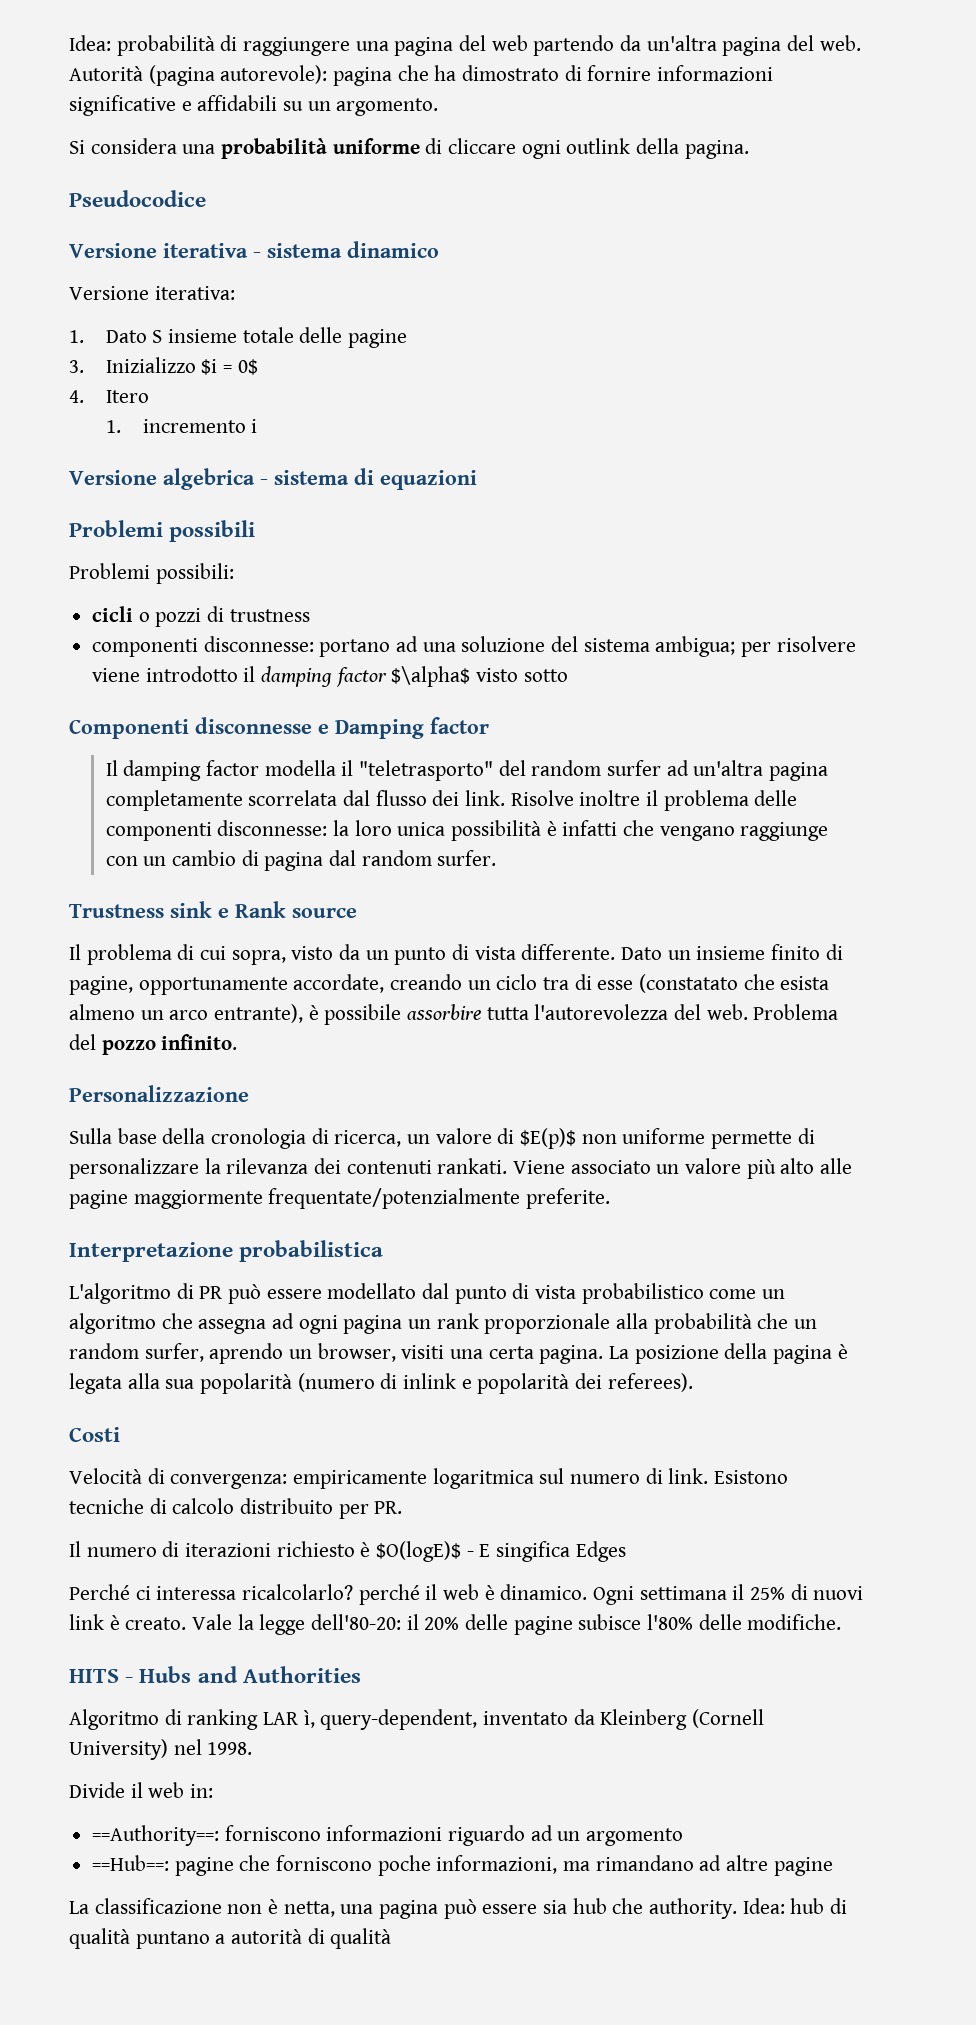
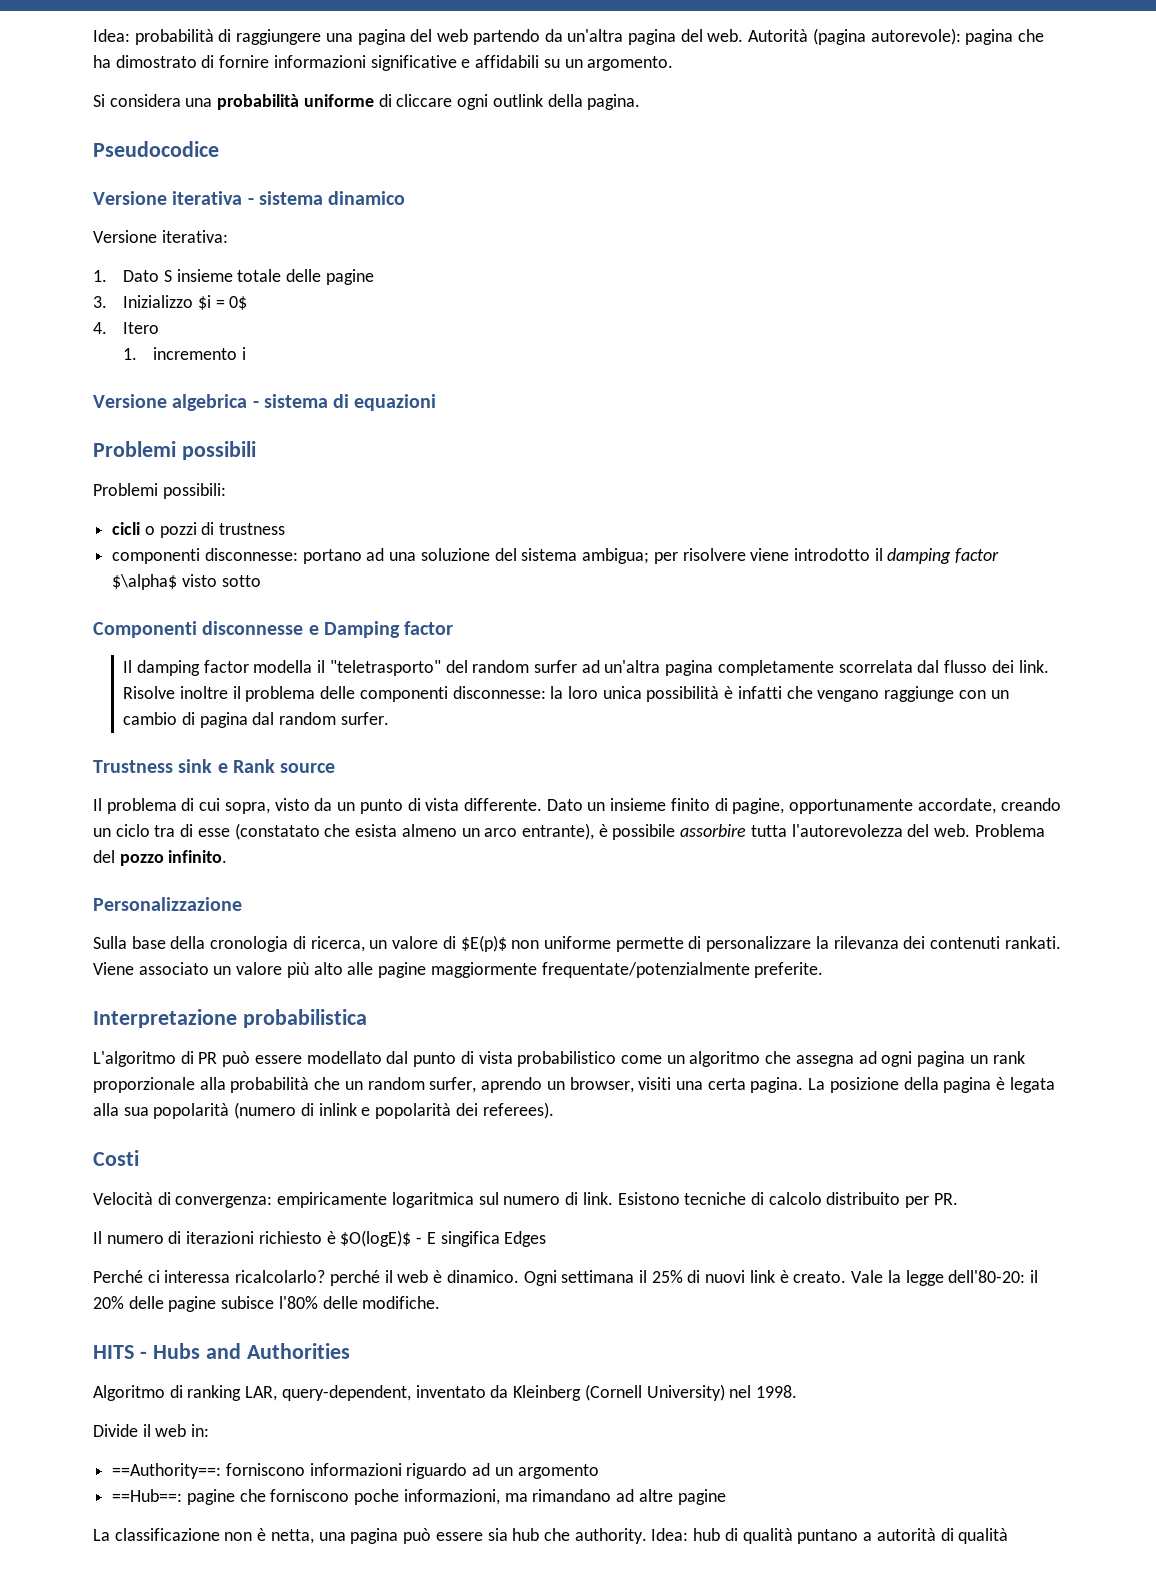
- Algoritmo di ranking LAR ì, query-dependent, inventato da Kleinberg (Cornell University) nel 1998.
+ Algoritmo di ranking LAR, query-dependent, inventato da Kleinberg (Cornell University) nel 1998.

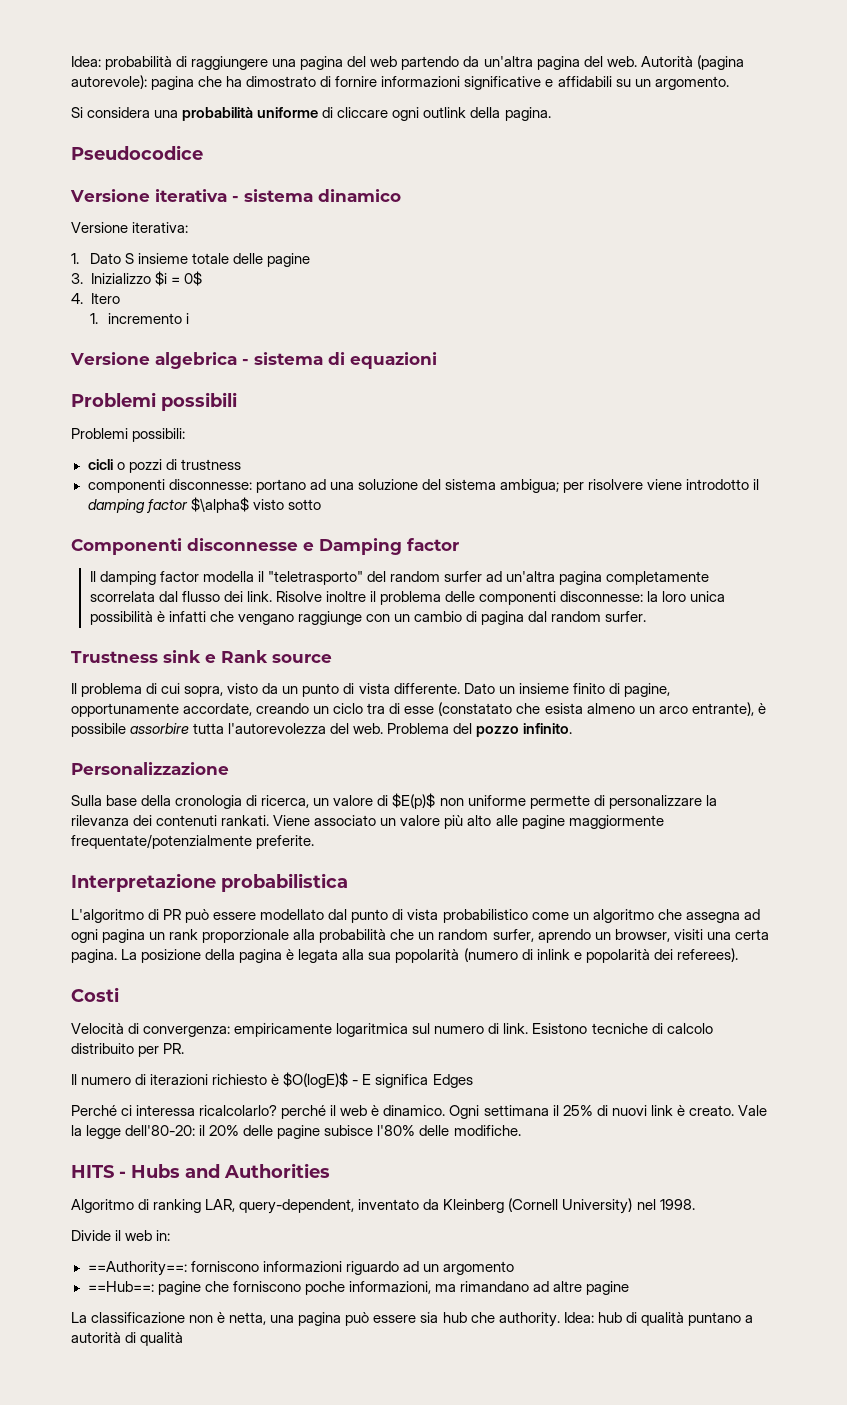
- Il numero di iterazioni richiesto è $O(logE)$ - E singifica Edges
+ Il numero di iterazioni richiesto è $O(logE)$ - E significa Edges

